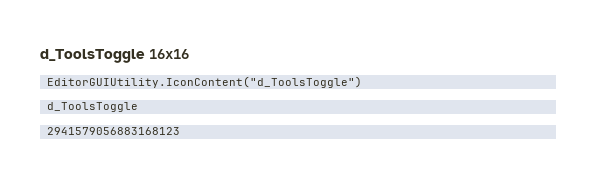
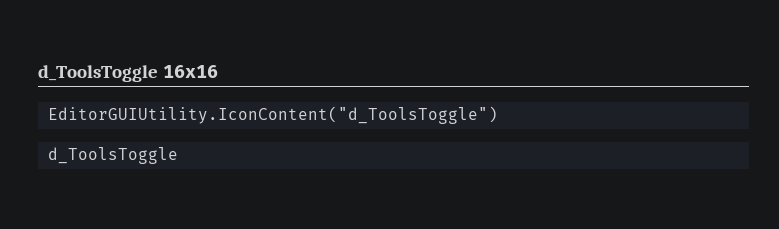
- 2941579056883168123

